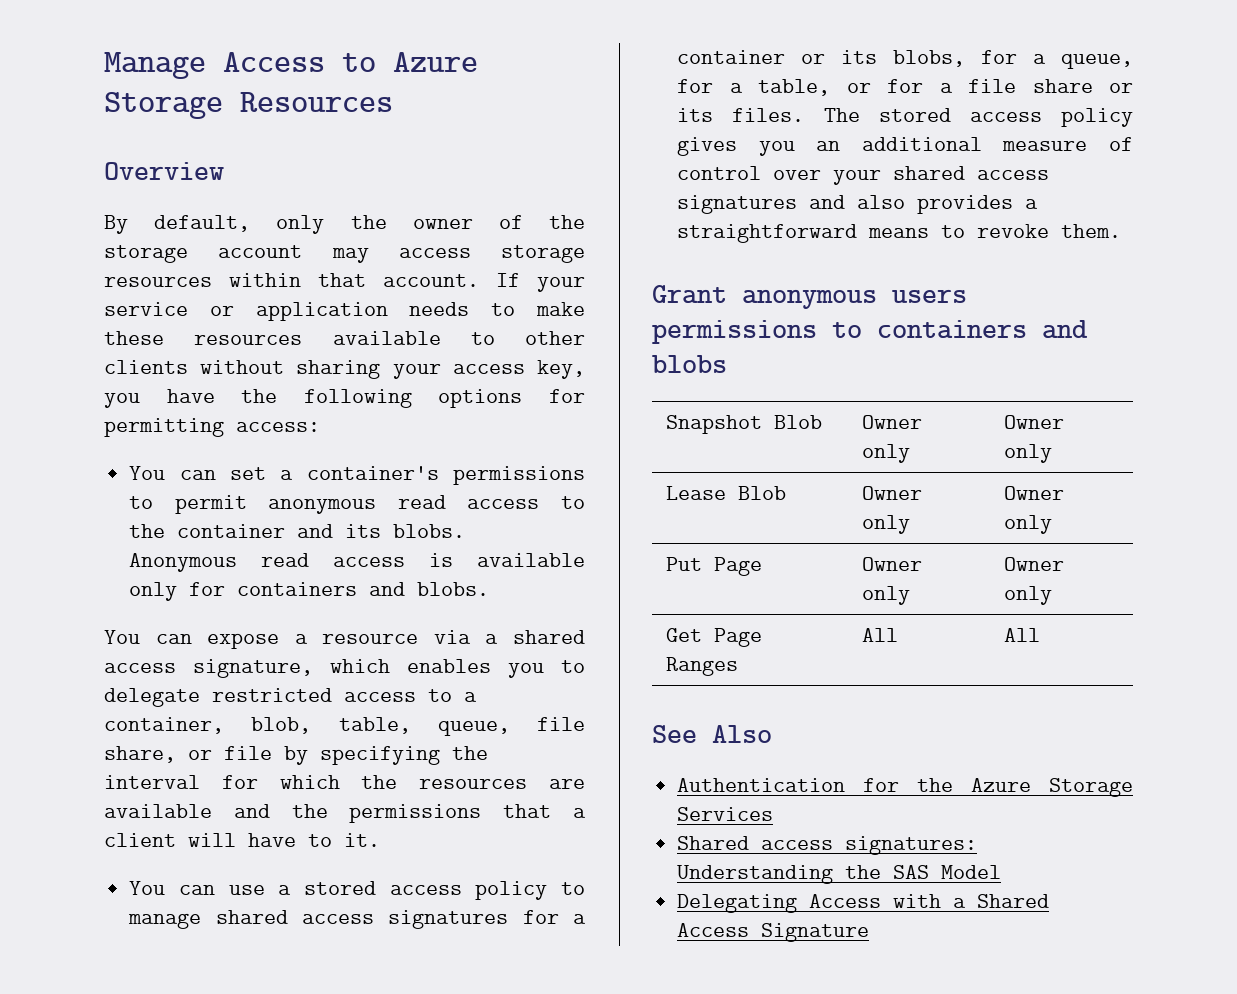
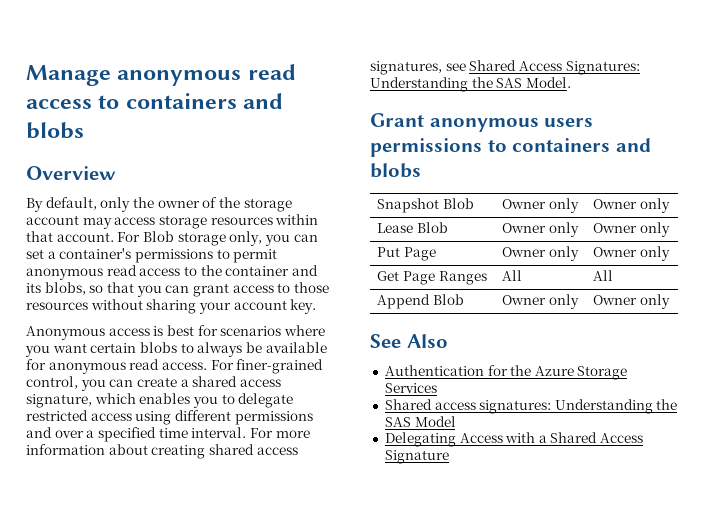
- Manage Access to Azure Storage Resources
+ Manage anonymous read access to containers and blobs
- If your service or application needs to make these resources available to other clients without sharing your access key, you have the following options for permitting access:
- You can set a container's permissions to permit anonymous read access to the container and its blobs. Anonymous read access is available only for containers and blobs.
- You can expose a resource via a shared access signature, which enables you to delegate restricted access to a container, blob, table, queue, file share, or file by specifying the interval for which the resources are available and the permissions that a client will have to it.
- You can use a stored access policy to manage shared access signatures for a container or its blobs, for a queue, for a table, or for a file share or its files. The stored access policy gives you an additional measure of control over your shared access signatures and also provides a straightforward means to revoke them.
+ For Blob storage only, you can set a container's permissions to permit anonymous read access to the container and its blobs, so that you can grant access to those resources without sharing your account key.
+ Anonymous access is best for scenarios where you want certain blobs to always be available for anonymous read access. For finer-grained control, you can create a shared access signature, which enables you to delegate restricted access using different permissions and over a specified time interval. For more information about creating shared access signatures, see Shared Access Signatures: Understanding the SAS Model.
+ Append Blob | Owner only | Owner only

